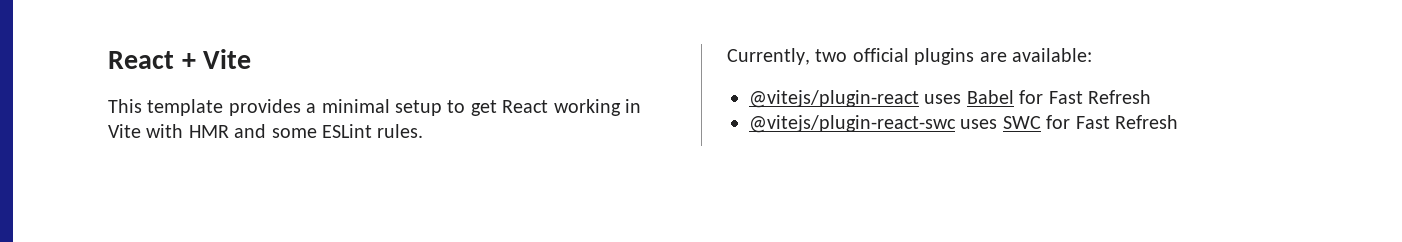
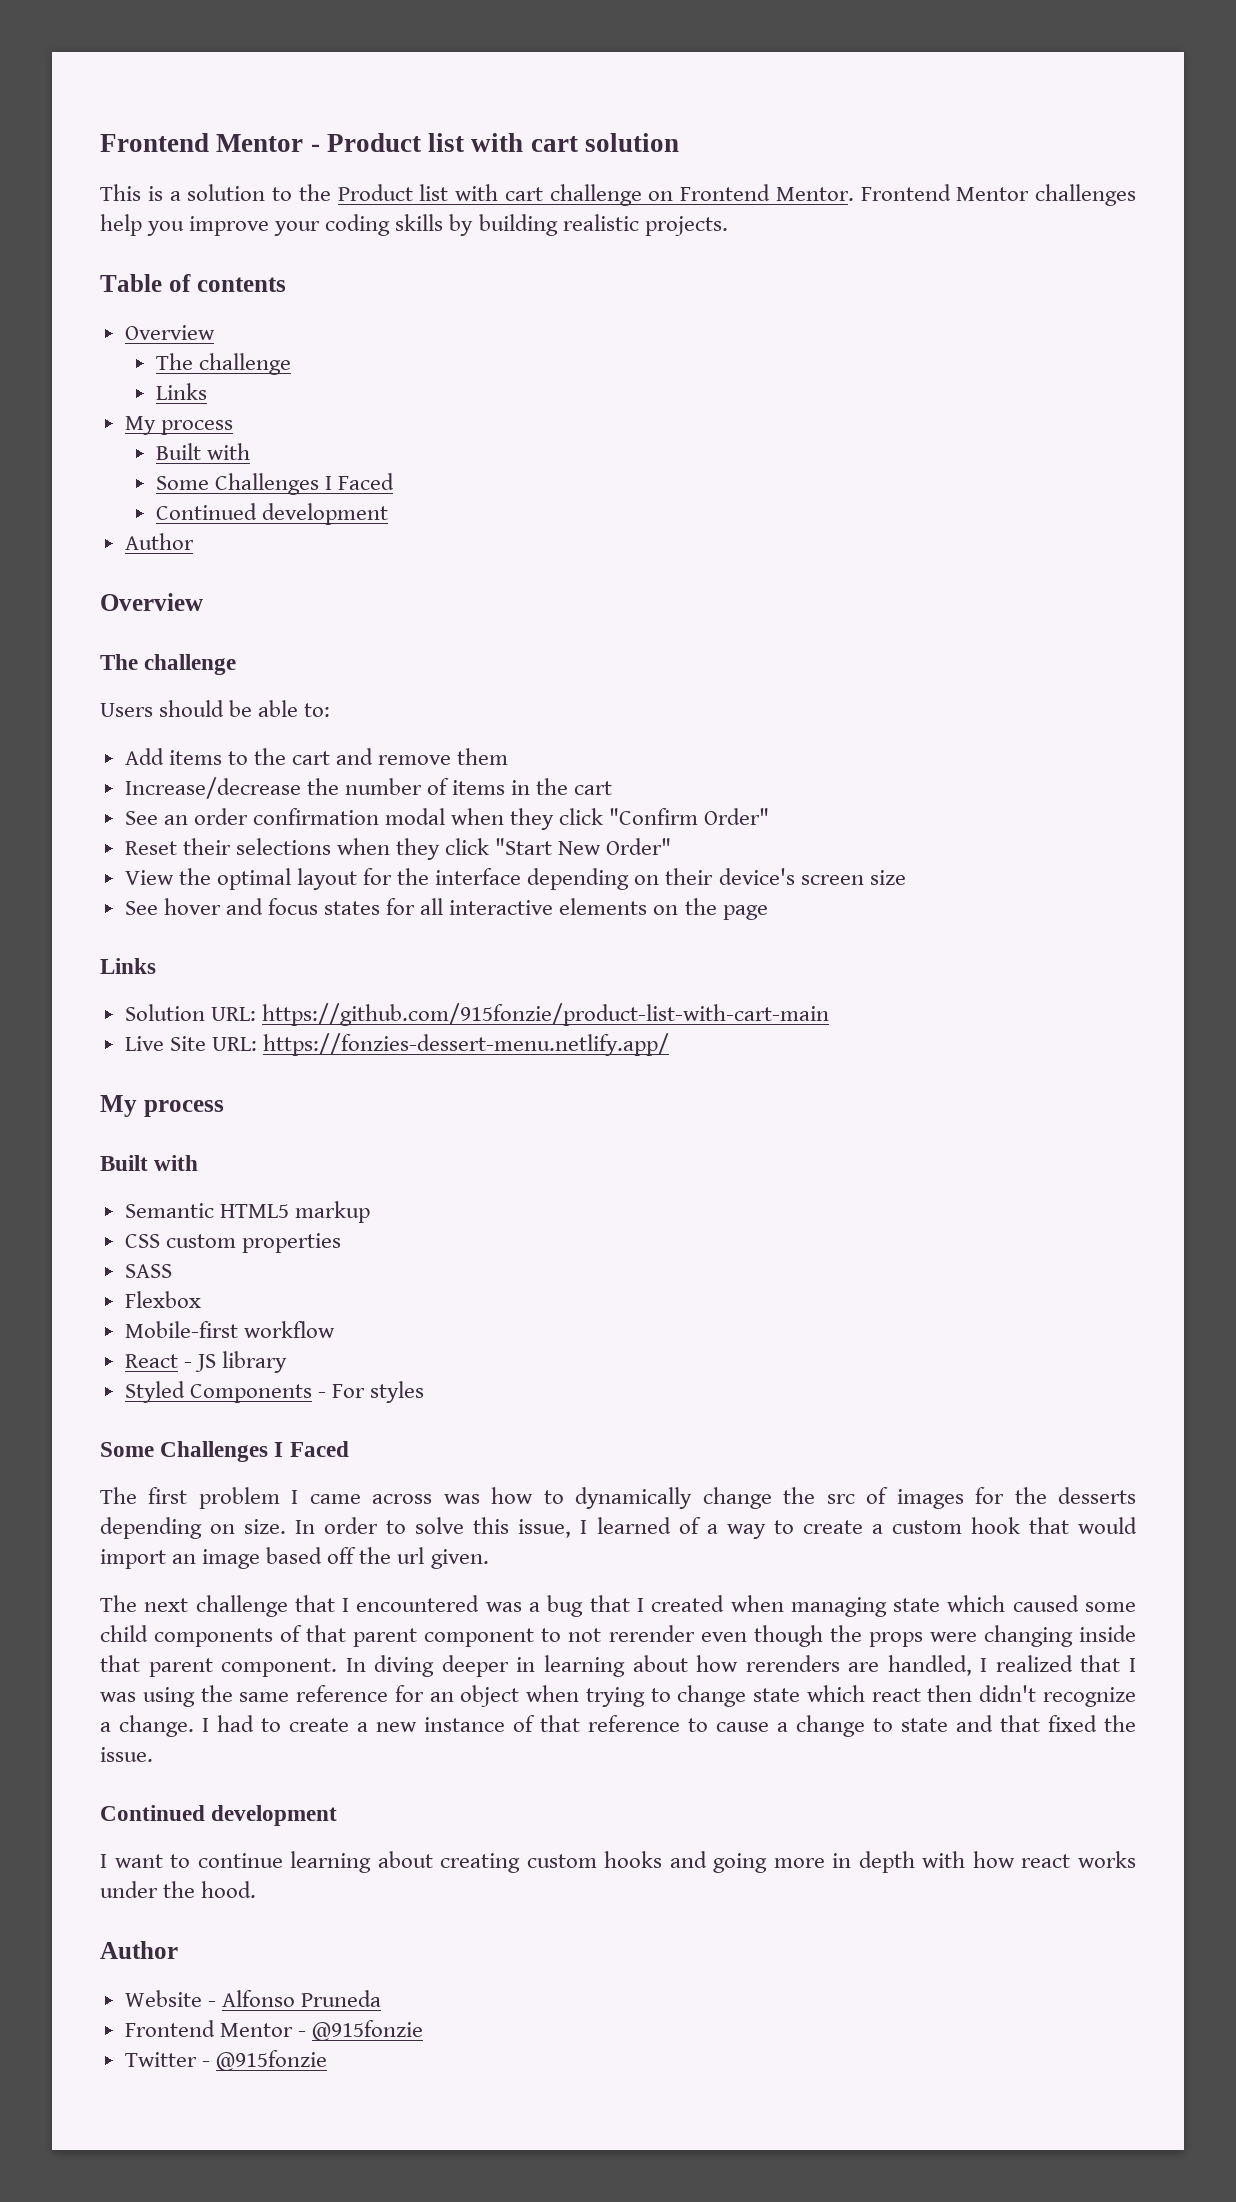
- React + Vite
- This template provides a minimal setup to get React working in Vite with HMR and some ESLint rules.
- Currently, two official plugins are available:
- @vitejs/plugin-react uses Babel for Fast Refresh
- @vitejs/plugin-react-swc uses SWC for Fast Refresh
+ Frontend Mentor - Product list with cart solution
+ This is a solution to the Product list with cart challenge on Frontend Mentor. Frontend Mentor challenges help you improve your coding skills by building realistic projects.
+ Table of contents
+ Overview
+ The challenge
+ Links
+ My process
+ Built with
+ Some Challenges I Faced
+ Continued development
+ Author
+ Overview
+ The challenge
+ Users should be able to:
+ Add items to the cart and remove them
+ Increase/decrease the number of items in the cart
+ See an order confirmation modal when they click "Confirm Order"
+ Reset their selections when they click "Start New Order"
+ View the optimal layout for the interface depending on their device's screen size
+ See hover and focus states for all interactive elements on the page
+ Links
+ Solution URL: https://github.com/915fonzie/product-list-with-cart-main
+ Live Site URL: https://fonzies-dessert-menu.netlify.app/
+ My process
+ Built with
+ Semantic HTML5 markup
+ CSS custom properties
+ SASS
+ Flexbox
+ Mobile-first workflow
+ React - JS library
+ Styled Components - For styles
+ Some Challenges I Faced
+ The first problem I came across was how to dynamically change the src of images for the desserts depending on size. In order to solve this issue, I learned of a way to create a custom hook that would import an image based off the url given.
+ The next challenge that I encountered was a bug that I created when managing state which caused some child components of that parent component to not rerender even though the props were changing inside that parent component. In diving deeper in learning about how rerenders are handled, I realized that I was using the same reference for an object when trying to change state which react then didn't recognize a change. I had to create a new instance of that reference to cause a change to state and that fixed the issue.
+ Continued development
+ I want to continue learning about creating custom hooks and going more in depth with how react works under the hood.
+ Author
+ Website - Alfonso Pruneda
+ Frontend Mentor - @915fonzie
+ Twitter - @915fonzie

